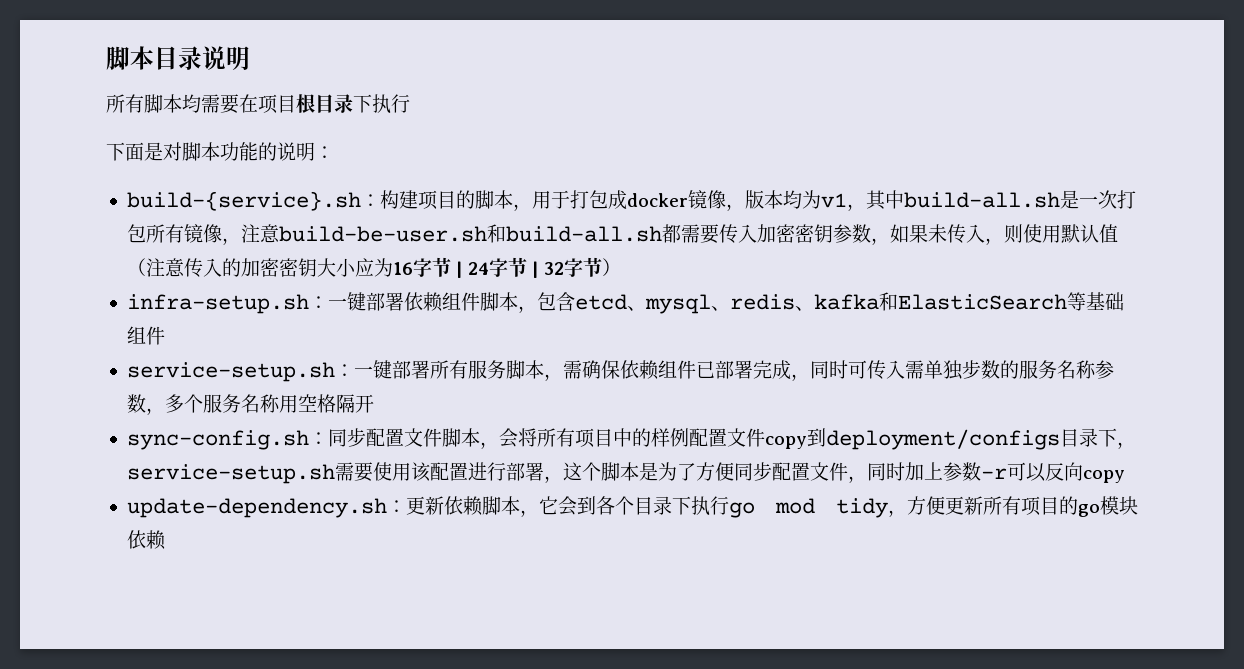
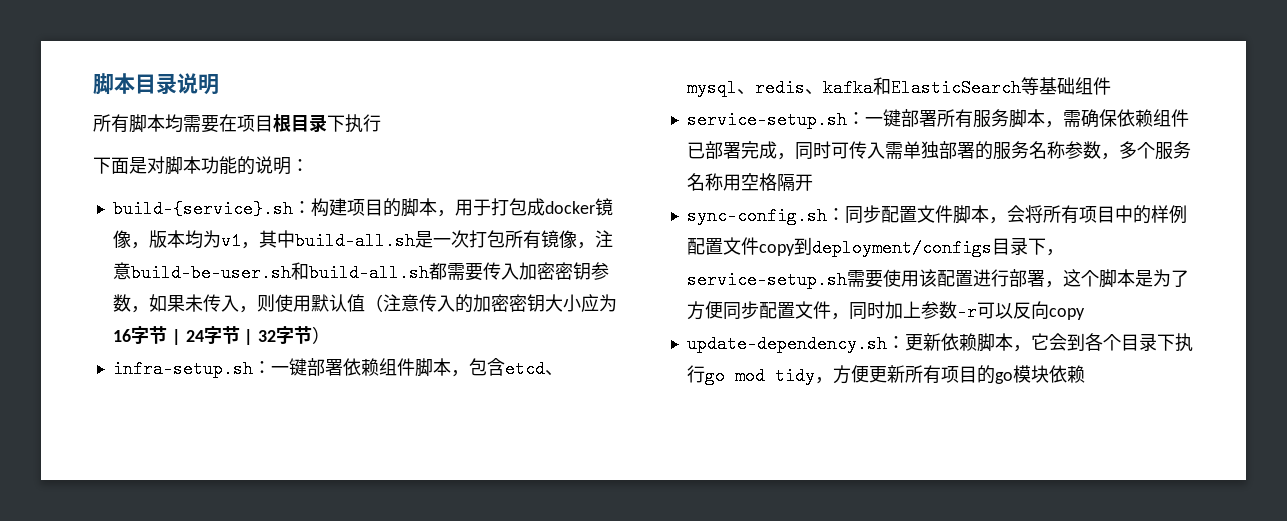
- service-setup.sh：一键部署所有服务脚本，需确保依赖组件已部署完成，同时可传入需单独步数的服务名称参数，多个服务名称用空格隔开
+ service-setup.sh：一键部署所有服务脚本，需确保依赖组件已部署完成，同时可传入需单独部署的服务名称参数，多个服务名称用空格隔开

